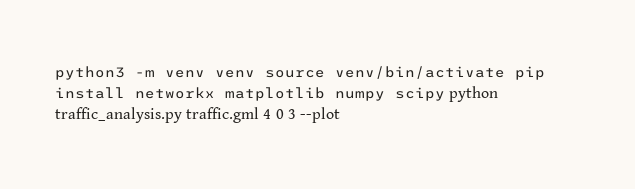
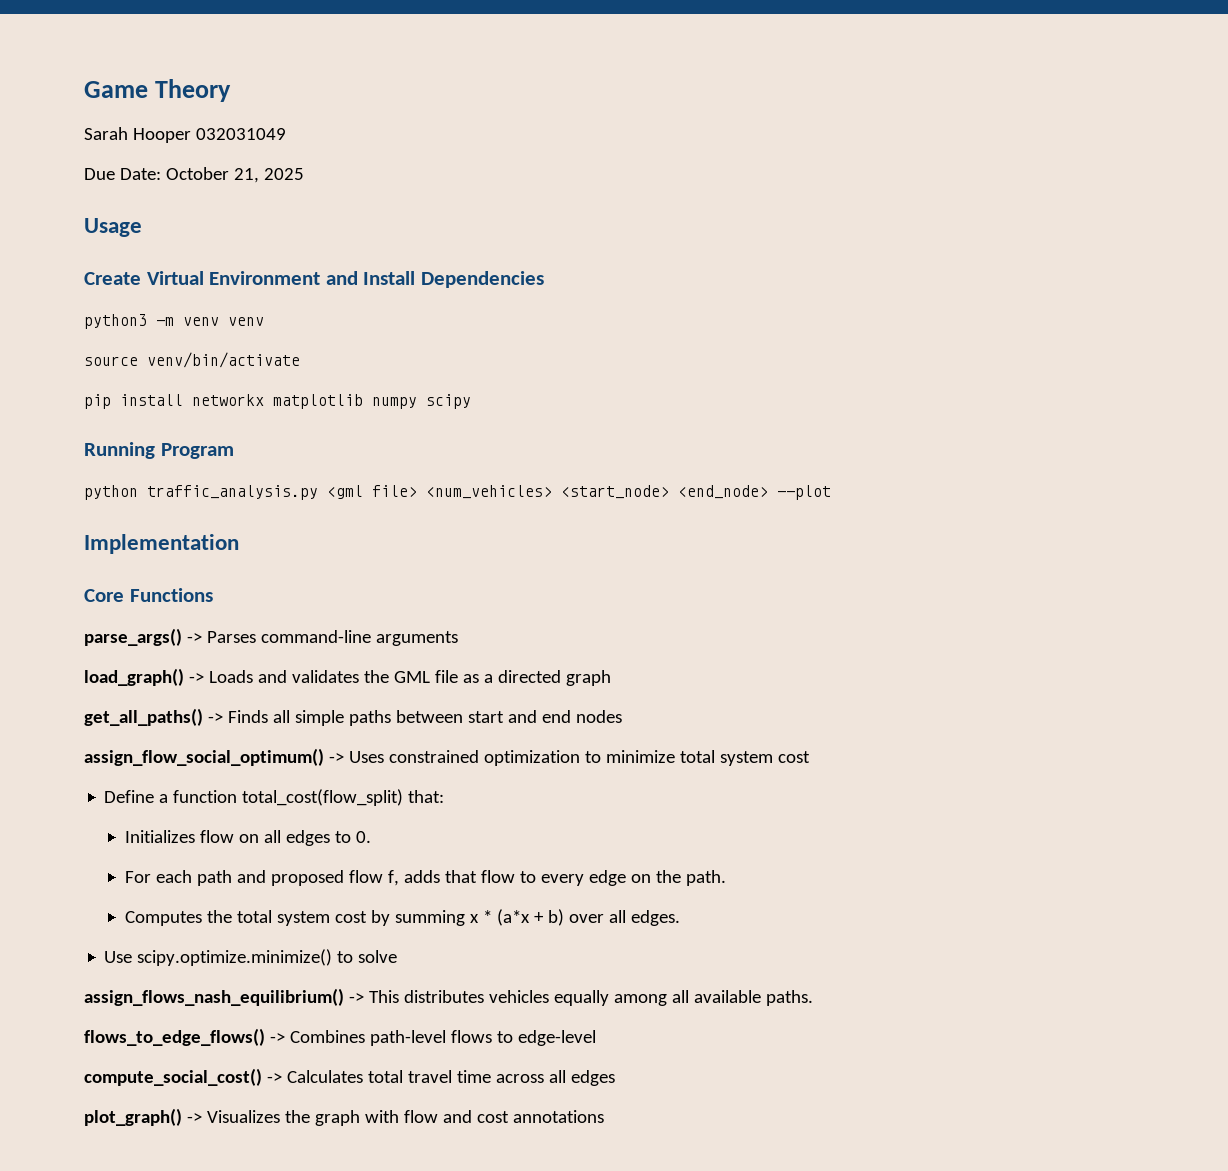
+ Game Theory
+ Sarah Hooper 032031049
+ Due Date: October 21, 2025
+ Usage
+ Create Virtual Environment and Install Dependencies
- python3 -m venv venv source venv/bin/activate pip install networkx matplotlib numpy scipy python traffic_analysis.py traffic.gml 4 0 3 --plot
+ python3 -m venv venv
+ source venv/bin/activate
+ pip install networkx matplotlib numpy scipy
+ Running Program
+ python traffic_analysis.py <gml file> <num_vehicles> <start_node> <end_node> --plot
+ Implementation
+ Core Functions
+ parse_args() -> Parses command-line arguments
+ load_graph() -> Loads and validates the GML file as a directed graph
+ get_all_paths() -> Finds all simple paths between start and end nodes
+ assign_flow_social_optimum() -> Uses constrained optimization to minimize total system cost
+ Define a function total_cost(flow_split) that:
+ Initializes flow on all edges to 0.
+ For each path and proposed flow f, adds that flow to every edge on the path.
+ Computes the total system cost by summing x * (a*x + b) over all edges.
+ Use scipy.optimize.minimize() to solve
+ assign_flows_nash_equilibrium() -> This distributes vehicles equally among all available paths.
+ flows_to_edge_flows() -> Combines path-level flows to edge-level
+ compute_social_cost() -> Calculates total travel time across all edges
+ plot_graph() -> Visualizes the graph with flow and cost annotations

